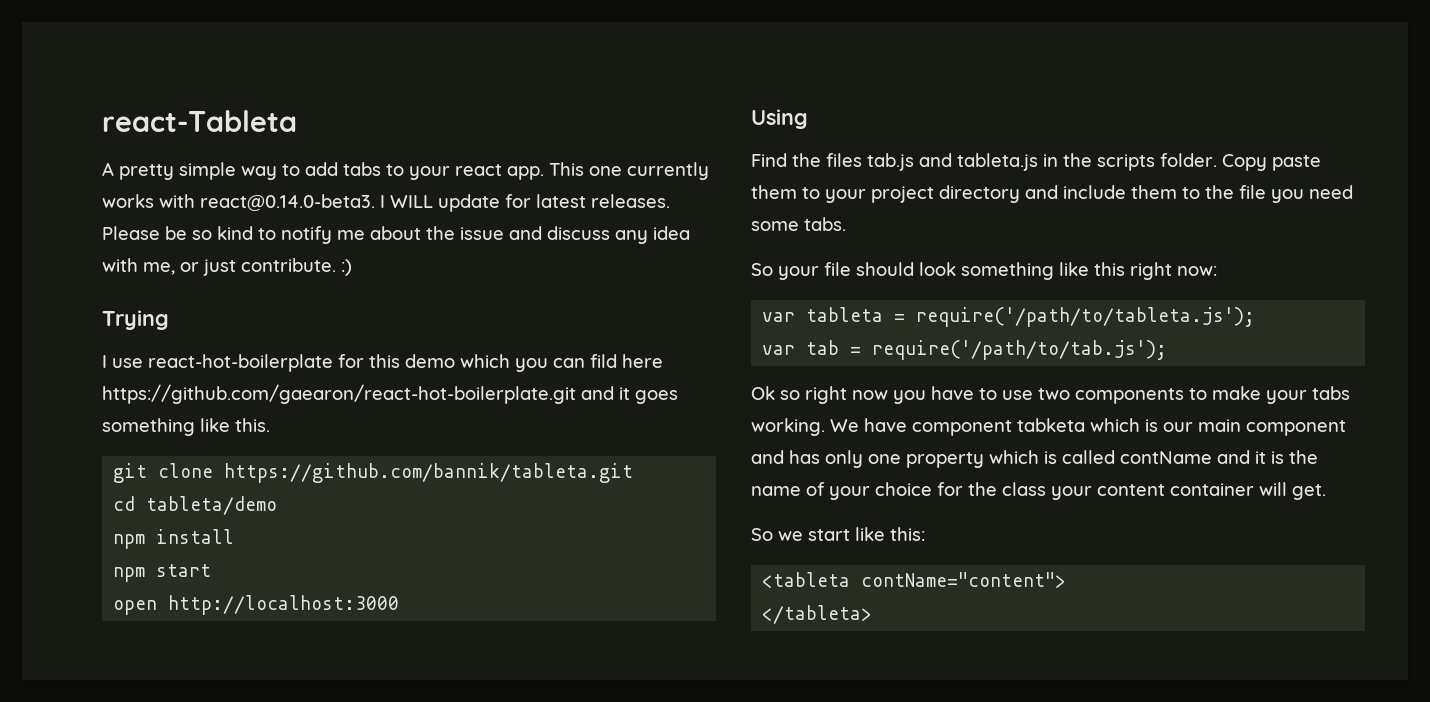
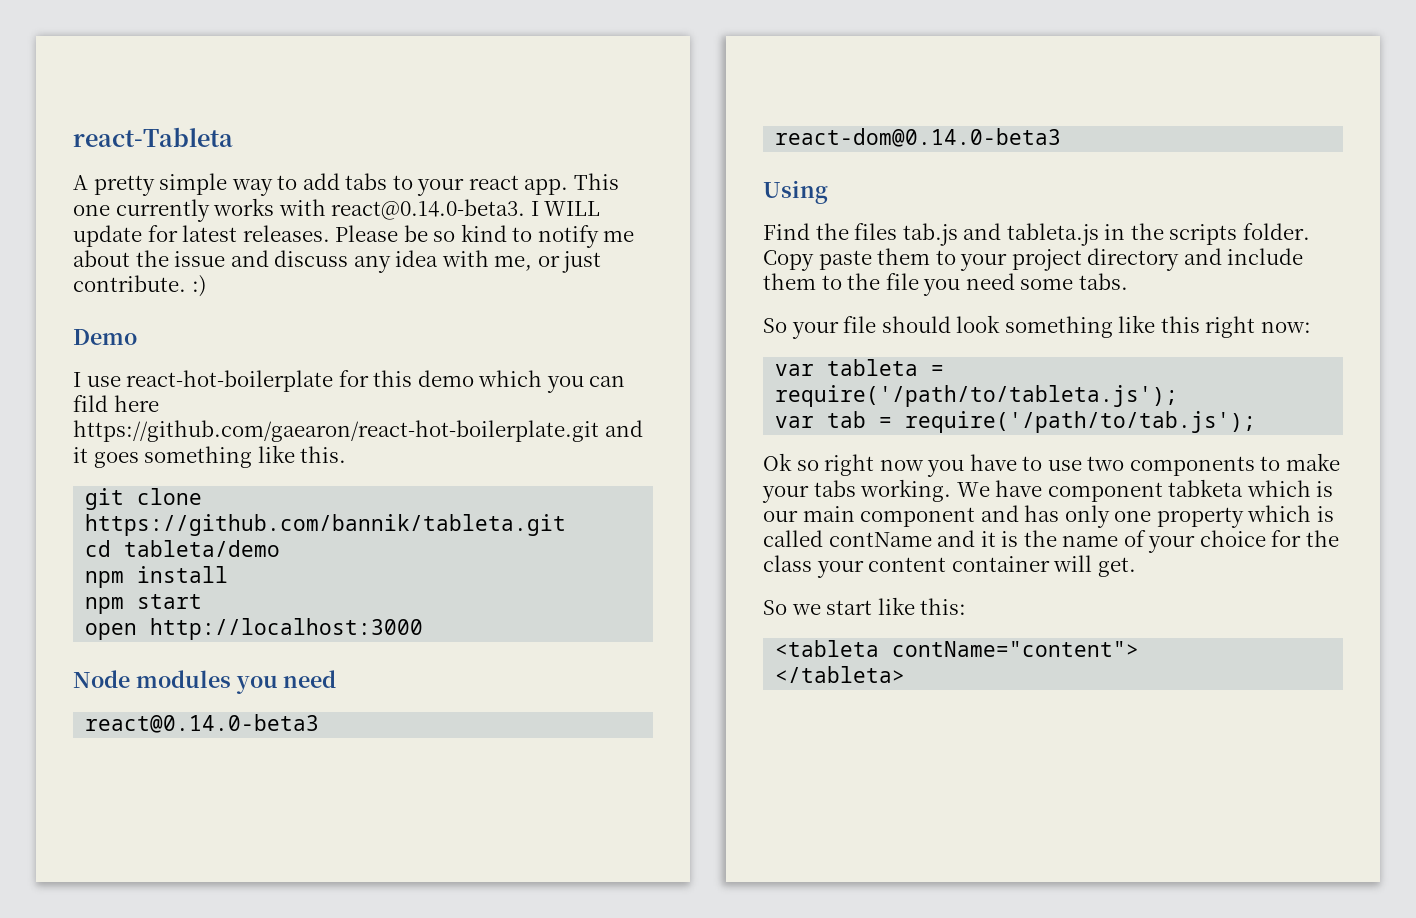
- Trying
+ Demo
+ Node modules you need
+ react@0.14.0-beta3
+ react-dom@0.14.0-beta3

